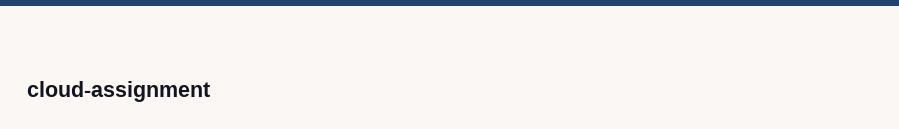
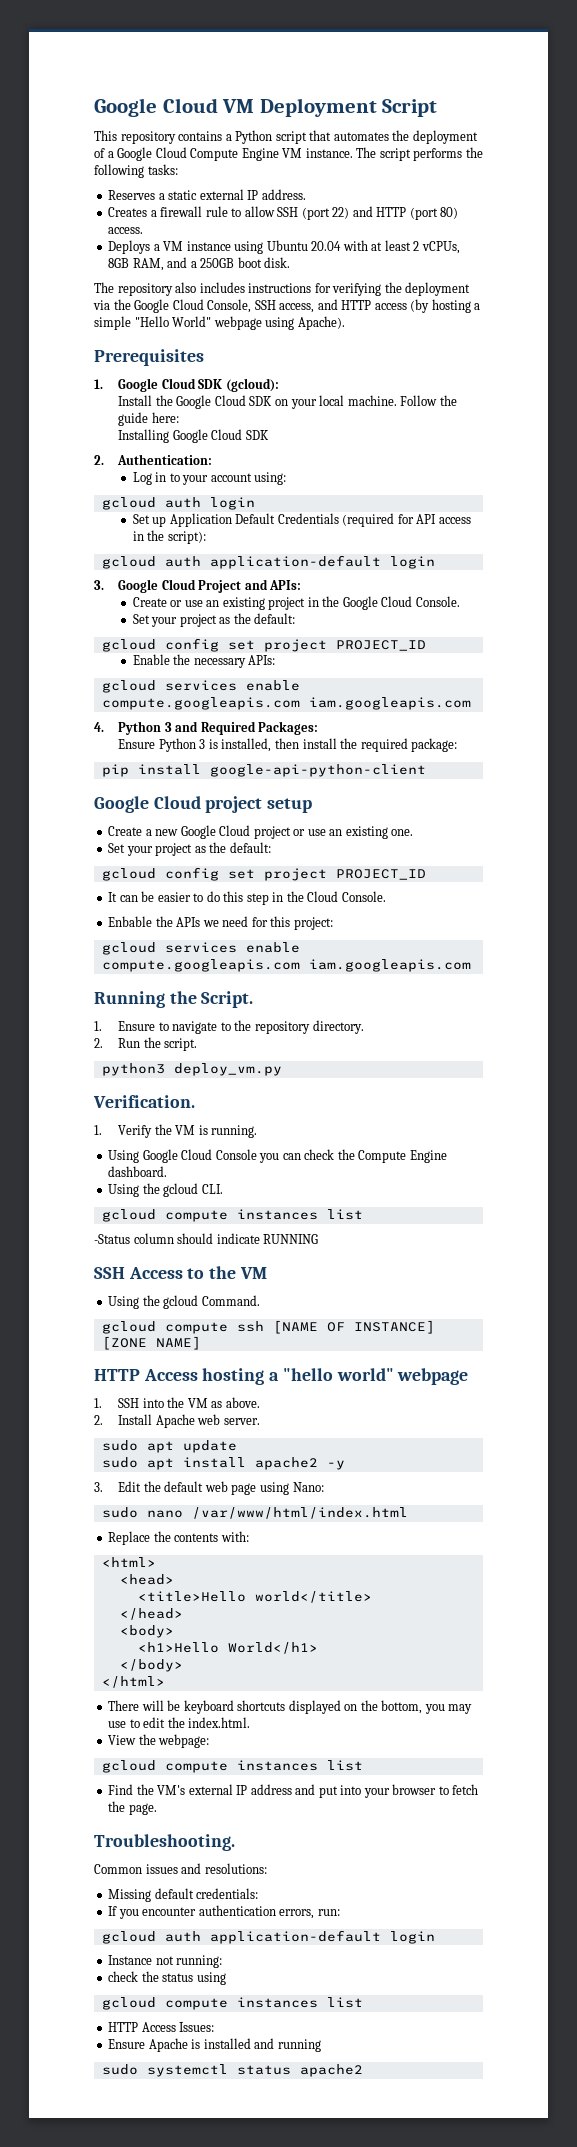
- cloud-assignment
+ Google Cloud VM Deployment Script
+ This repository contains a Python script that automates the deployment of a Google Cloud Compute Engine VM instance. The script performs the following tasks:
+ Reserves a static external IP address.
+ Creates a firewall rule to allow SSH (port 22) and HTTP (port 80) access.
+ Deploys a VM instance using Ubuntu 20.04 with at least 2 vCPUs, 8GB RAM, and a 250GB boot disk.
+ The repository also includes instructions for verifying the deployment via the Google Cloud Console, SSH access, and HTTP access (by hosting a simple "Hello World" webpage using Apache).
+ Prerequisites
+ 1. Google Cloud SDK (gcloud):
+ Install the Google Cloud SDK on your local machine. Follow the guide here:
+ Installing Google Cloud SDK
+ 2. Authentication:
+ Log in to your account using:
+ gcloud auth login
+ Set up Application Default Credentials (required for API access in the script):
+ gcloud auth application-default login
+ 3. Google Cloud Project and APIs:
+ Create or use an existing project in the Google Cloud Console.
+ Set your project as the default:
+ gcloud config set project PROJECT_ID
+ Enable the necessary APIs:
+ gcloud services enable compute.googleapis.com iam.googleapis.com
+ 4. Python 3 and Required Packages:
+ Ensure Python 3 is installed, then install the required package:
+ pip install google-api-python-client
+ Google Cloud project setup
+ Create a new Google Cloud project or use an existing one.
+ Set your project as the default:
+ gcloud config set project PROJECT_ID
+ It can be easier to do this step in the Cloud Console.
+ Enbable the APIs we need for this project:
+ gcloud services enable compute.googleapis.com iam.googleapis.com
+ Running the Script.
+ 1. Ensure to navigate to the repository directory.
+ 2. Run the script.
+ python3 deploy_vm.py
+ Verification.
+ 1. Verify the VM is running.
+ Using Google Cloud Console you can check the Compute Engine dashboard.
+ Using the gcloud CLI.
+ gcloud compute instances list
+ -Status column should indicate RUNNING
+ SSH Access to the VM
+ Using the gcloud Command.
+ gcloud compute ssh [NAME OF INSTANCE] [ZONE NAME]
+ HTTP Access hosting a "hello world" webpage
+ 1. SSH into the VM as above.
+ 2. Install Apache web server.
+ sudo apt update
+ sudo apt install apache2 -y
+ 3. Edit the default web page using Nano:
+ sudo nano /var/www/html/index.html
+ Replace the contents with:
+ <html>
+ <head>
+ <title>Hello world</title>
+ </head>
+ <body>
+ <h1>Hello World</h1>
+ </body>
+ </html>
+ There will be keyboard shortcuts displayed on the bottom, you may use to edit the index.html.
+ View the webpage:
+ gcloud compute instances list
+ Find the VM's external IP address and put into your browser to fetch the page.
+ Troubleshooting.
+ Common issues and resolutions:
+ Missing default credentials:
+ If you encounter authentication errors, run:
+ gcloud auth application-default login
+ Instance not running:
+ check the status using
+ gcloud compute instances list
+ HTTP Access Issues:
+ Ensure Apache is installed and running
+ sudo systemctl status apache2

